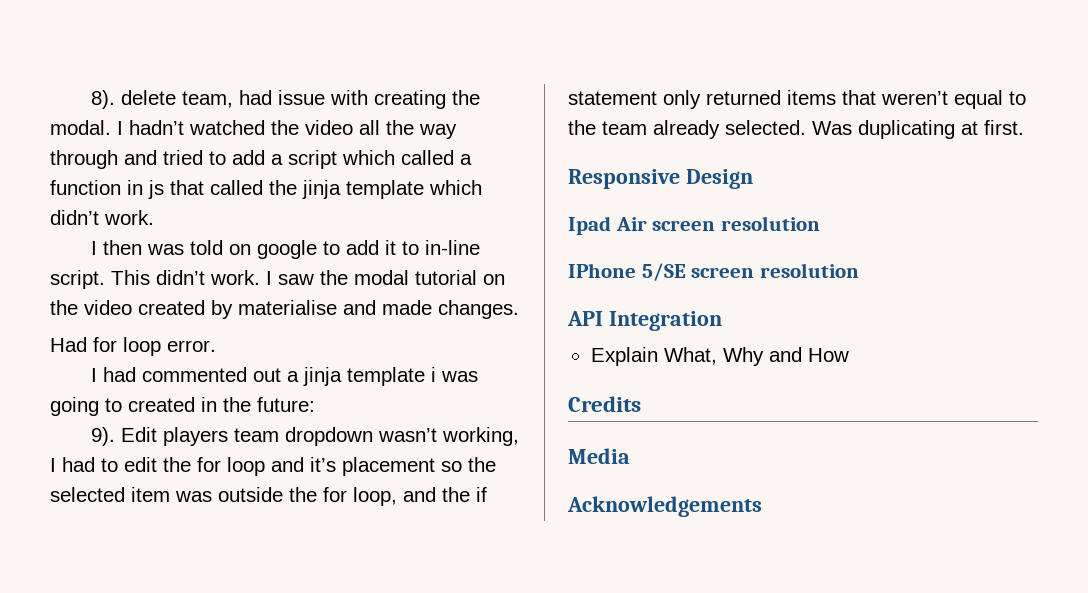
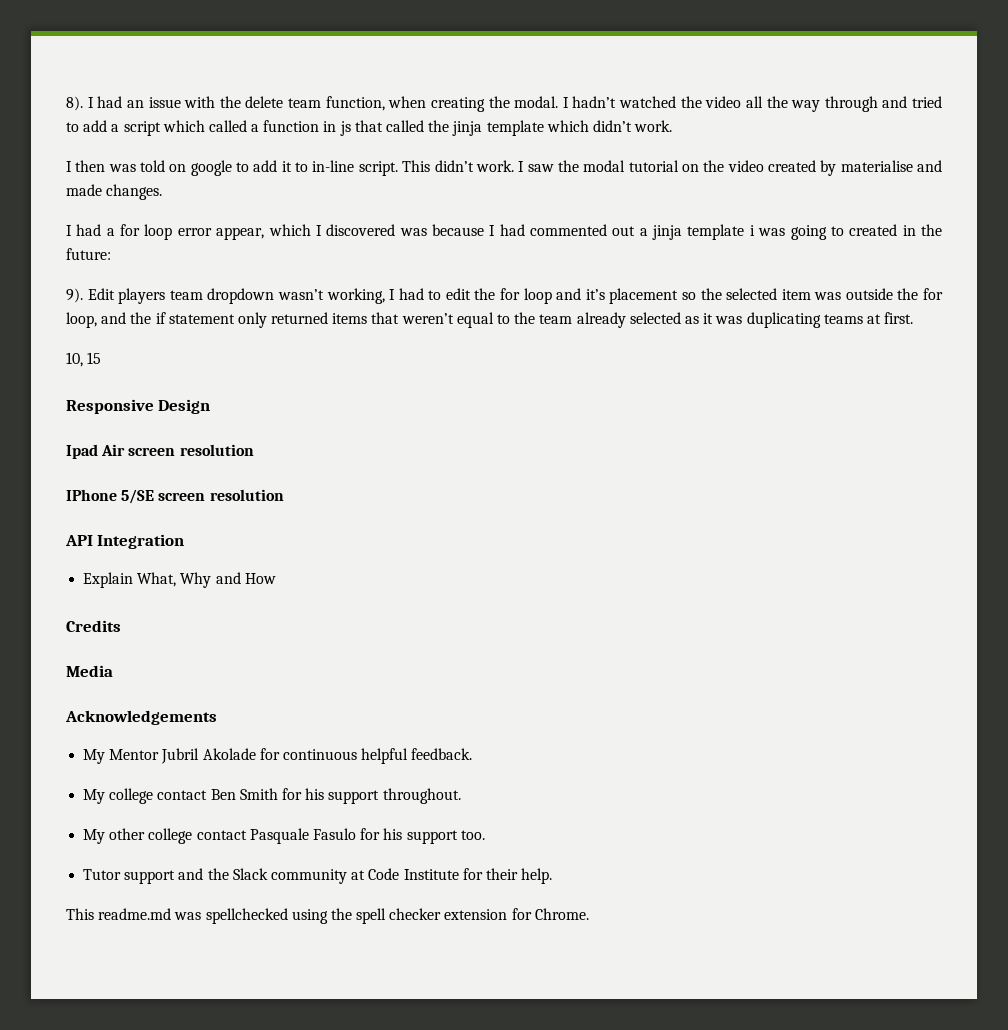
- 8). delete team, had issue with creating the modal.
+ 8). I had an issue with the delete team function, when creating the modal.
- Had for loop error.
- I had commented out a jinja template i was going to created in the future:
+ I had a for loop error appear, which I discovered was because I had commented out a jinja template i was going to created in the future:
- Edit players team dropdown wasn’t working, I had to edit the for loop and it’s placement so the selected item was outside the for loop, and the if statement only returned items that weren’t equal to the team already selected. Was duplicating at first.
+ Edit players team dropdown wasn’t working, I had to edit the for loop and it’s placement so the selected item was outside the for loop, and the if statement only returned items that weren’t equal to the team already selected as it was duplicating teams at first.
+ 10, 15
+ My Mentor Jubril Akolade for continuous helpful feedback.
+ My college contact Ben Smith for his support throughout.
+ My other college contact Pasquale Fasulo for his support too.
+ Tutor support and the Slack community at Code Institute for their help.
+ This readme.md was spellchecked using the spell checker extension for Chrome.

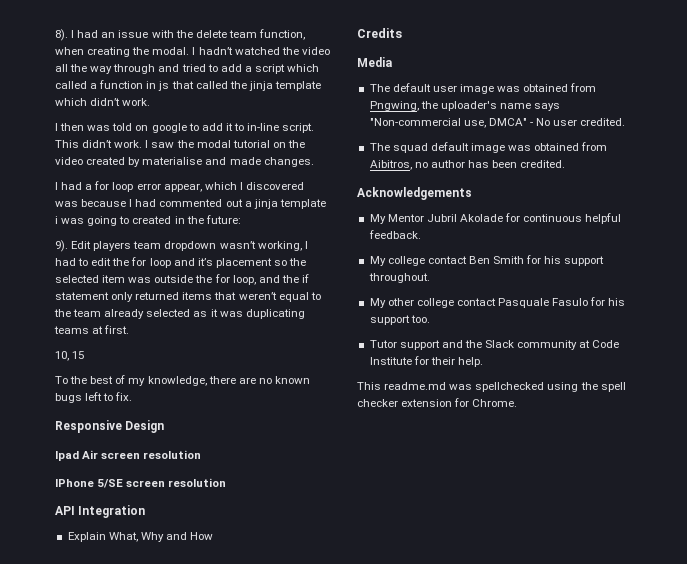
+ To the best of my knowledge, there are no known bugs left to fix.
+ The default user image was obtained from Pngwing, the uploader's name says "Non-commercial use, DMCA" - No user credited.
+ The squad default image was obtained from Aibitros, no author has been credited.

